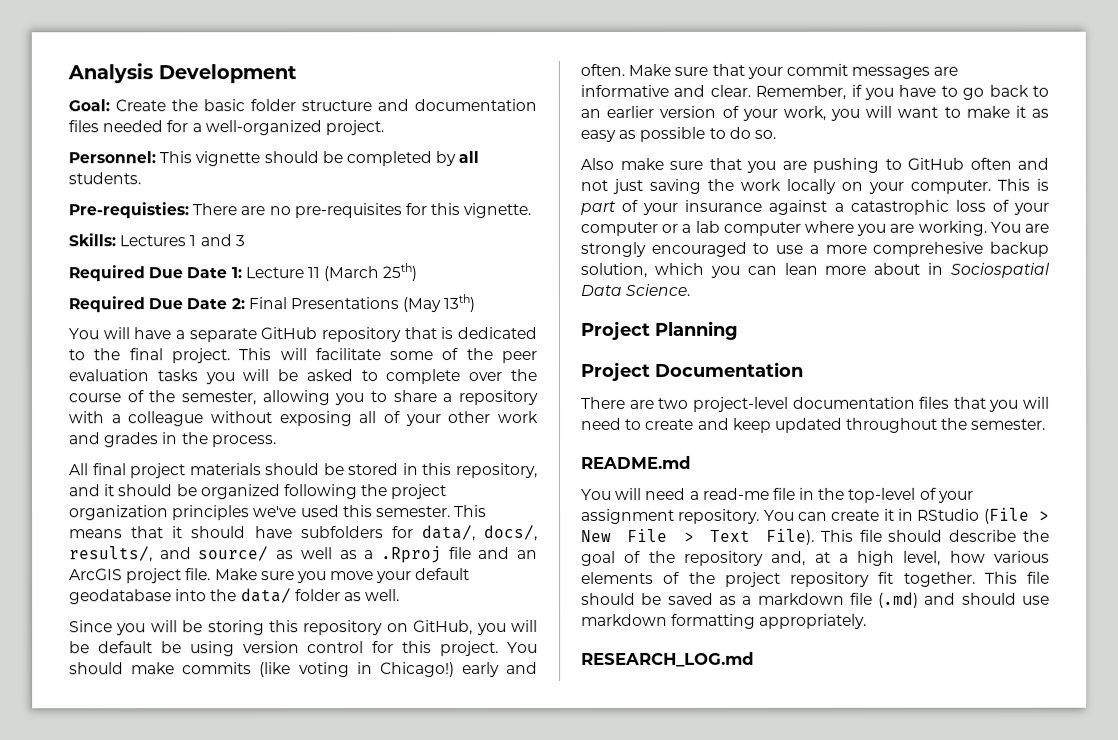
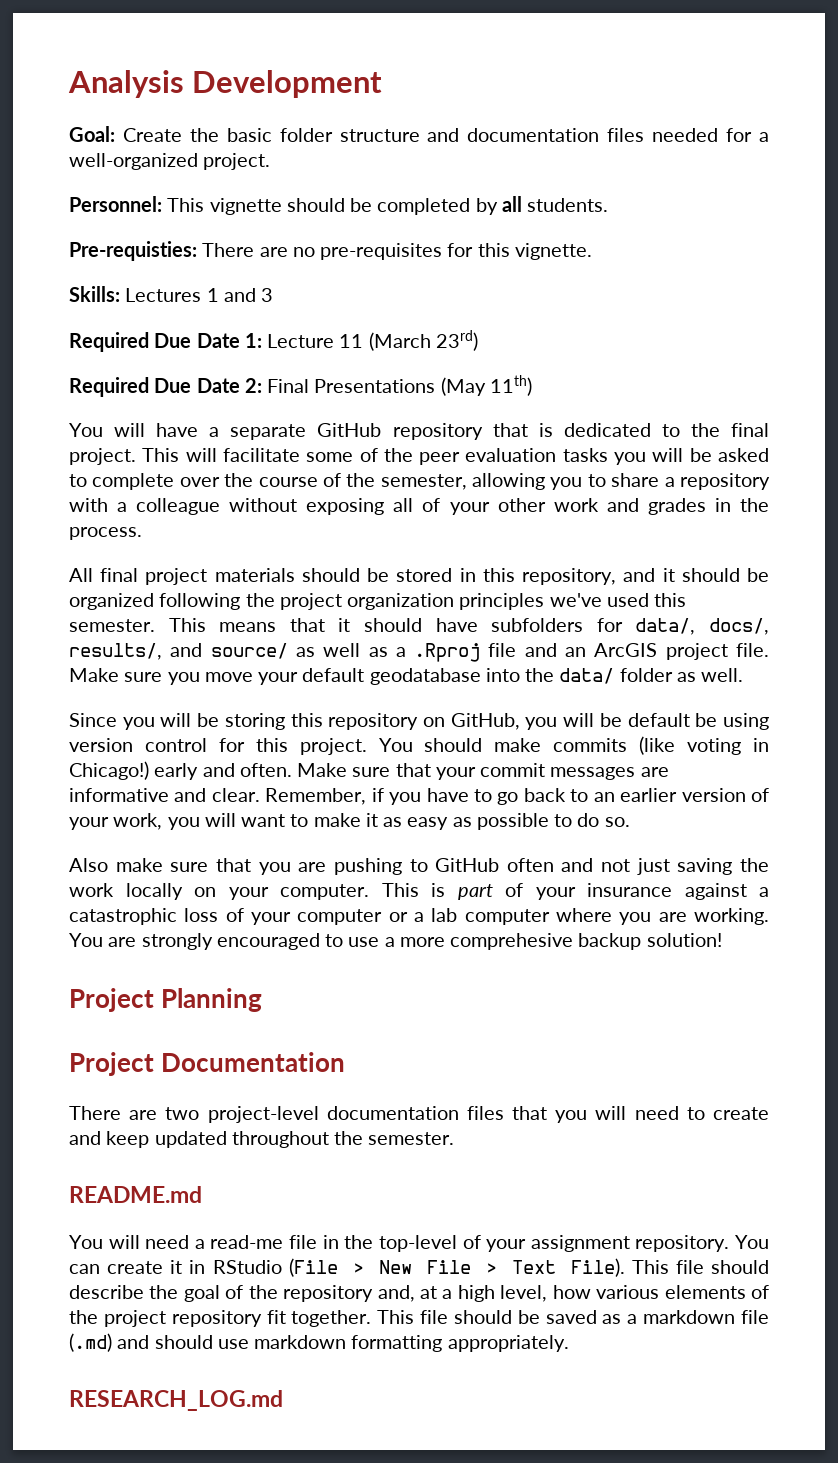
- Required Due Date 1: Lecture 11 (March 25th)
+ Required Due Date 1: Lecture 11 (March 23rd)
- Required Due Date 2: Final Presentations (May 13th)
+ Required Due Date 2: Final Presentations (May 11th)
- You are strongly encouraged to use a more comprehesive backup solution, which you can lean more about in Sociospatial Data Science.
+ You are strongly encouraged to use a more comprehesive backup solution!

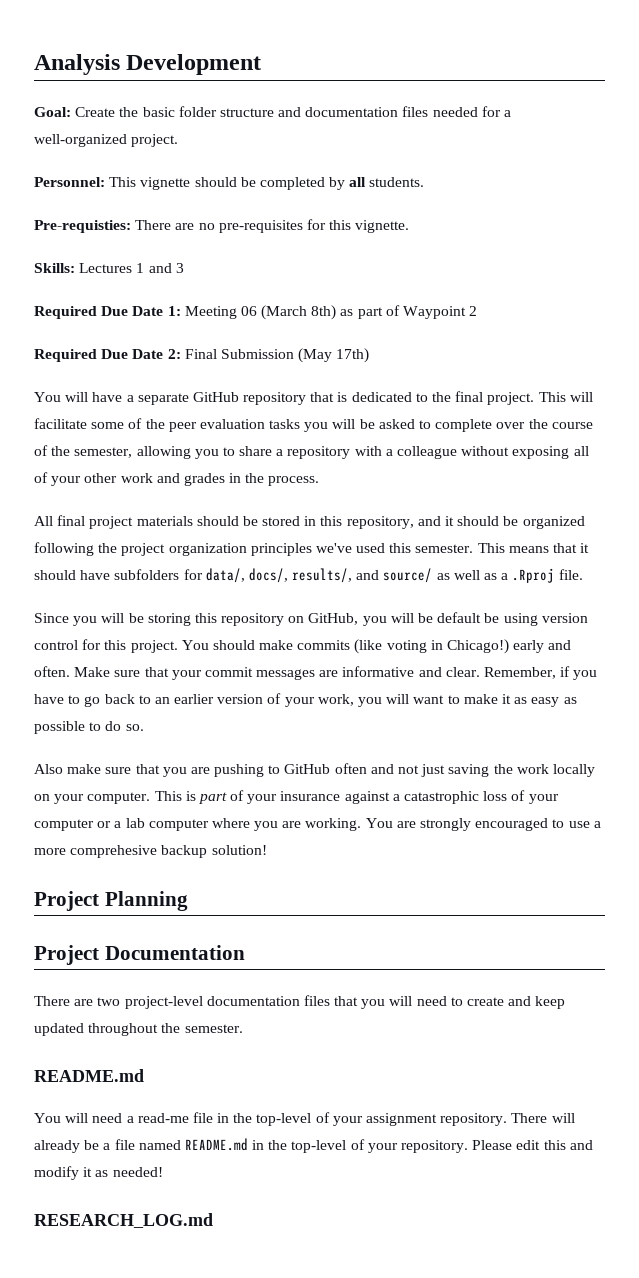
- Required Due Date 1: Lecture 11 (March 23rd)
+ Required Due Date 1: Meeting 06 (March 8th) as part of Waypoint 2
- Required Due Date 2: Final Presentations (May 11th)
+ Required Due Date 2: Final Submission (May 17th)
- This means that it should have subfolders for data/, docs/, results/, and source/ as well as a .Rproj file and an ArcGIS project file. Make sure you move your default geodatabase into the data/ folder as well.
+ This means that it should have subfolders for data/, docs/, results/, and source/ as well as a .Rproj file.
- You can create it in RStudio (File > New File > Text File). This file should describe the goal of the repository and, at a high level, how various elements of the project repository fit together. This file should be saved as a markdown file (.md) and should use markdown formatting appropriately.
+ There will already be a file named README.md in the top-level of your repository. Please edit this and modify it as needed!

